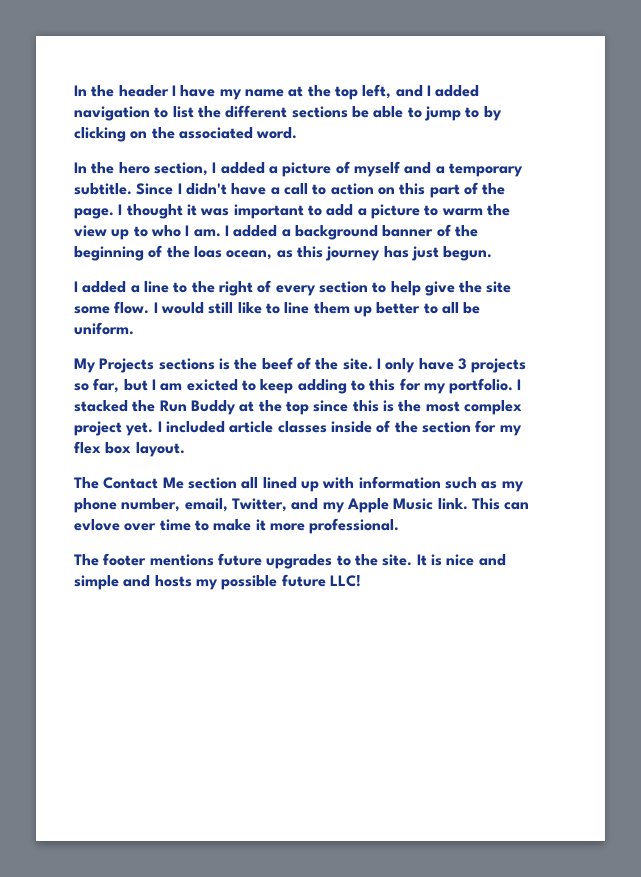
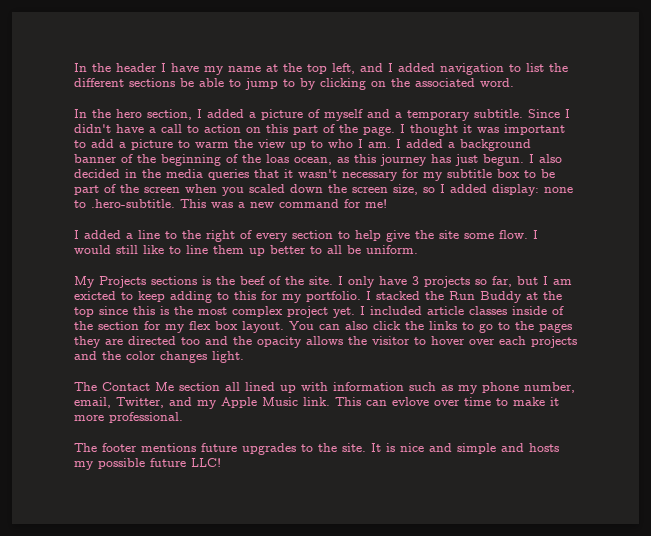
+ I also decided in the media queries that it wasn't necessary for my subtitle box to be part of the screen when you scaled down the screen size, so I added display: none to .hero-subtitle. This was a new command for me!
+ You can also click the links to go to the pages they are directed too and the opacity allows the visitor to hover over each projects and the color changes light.

